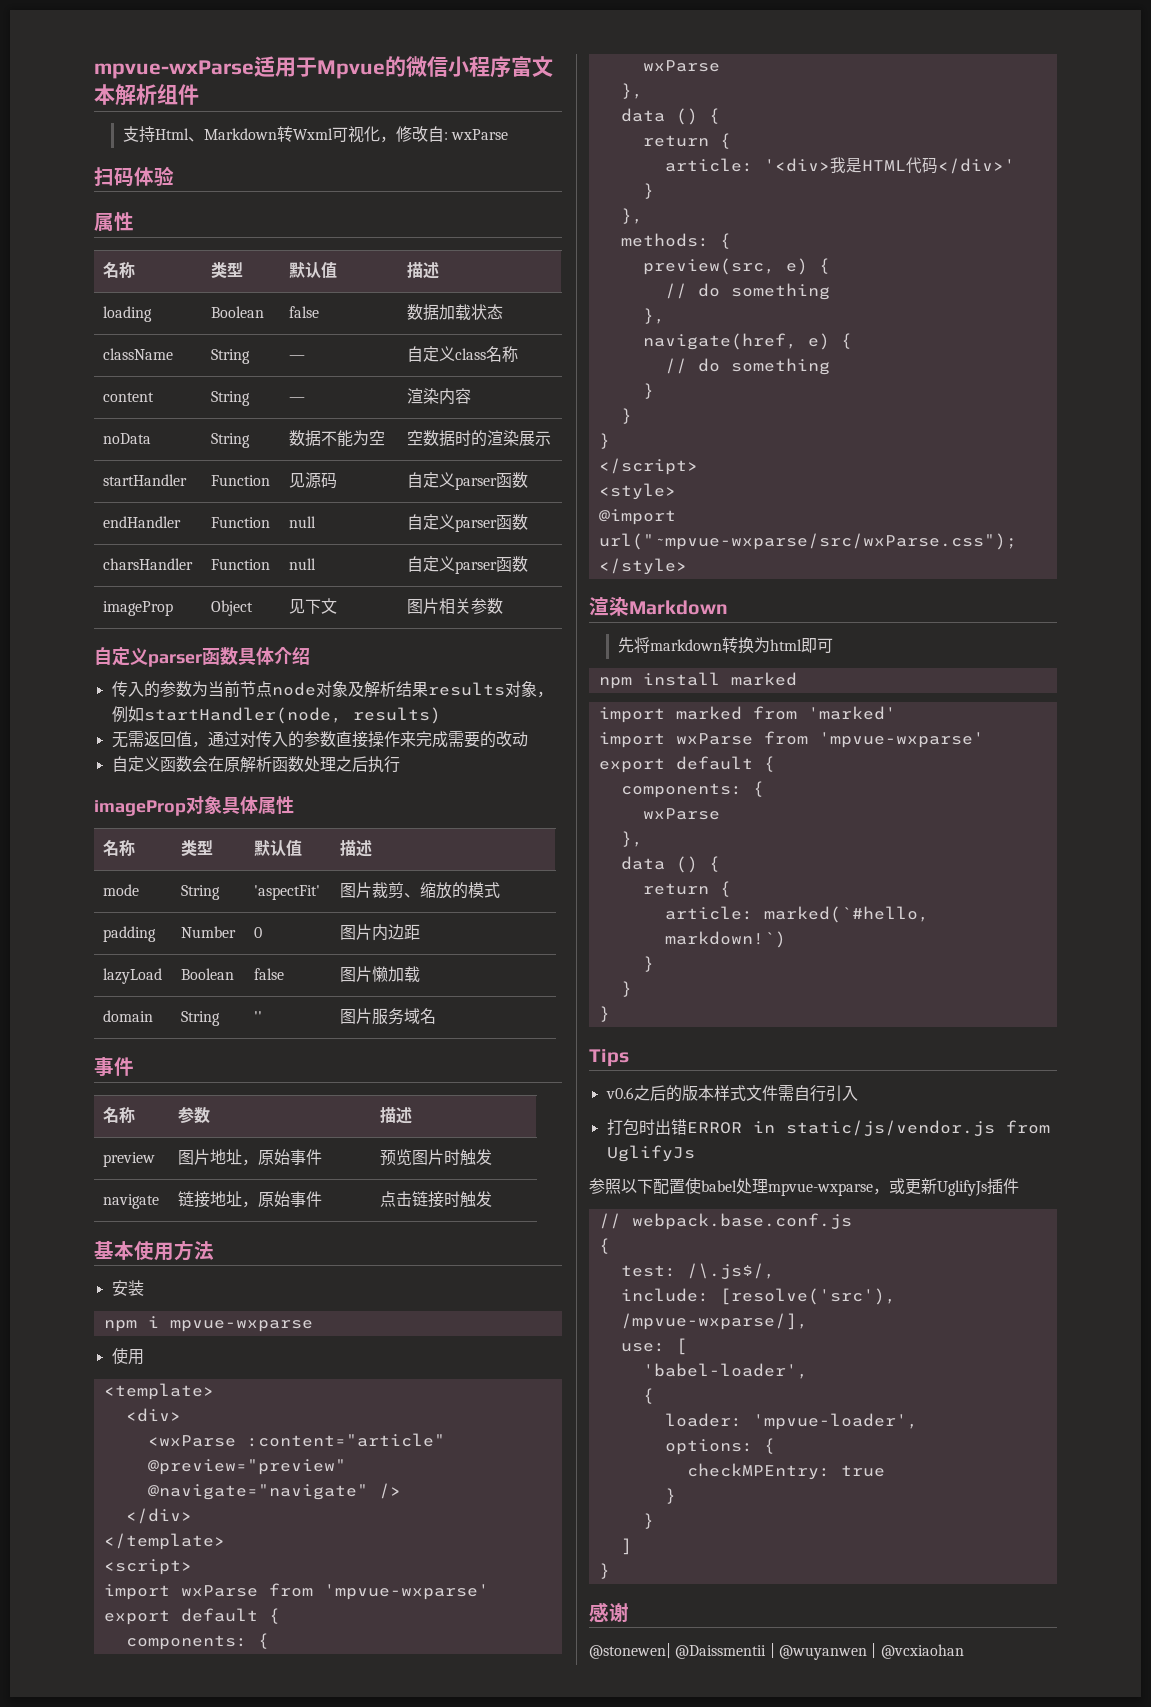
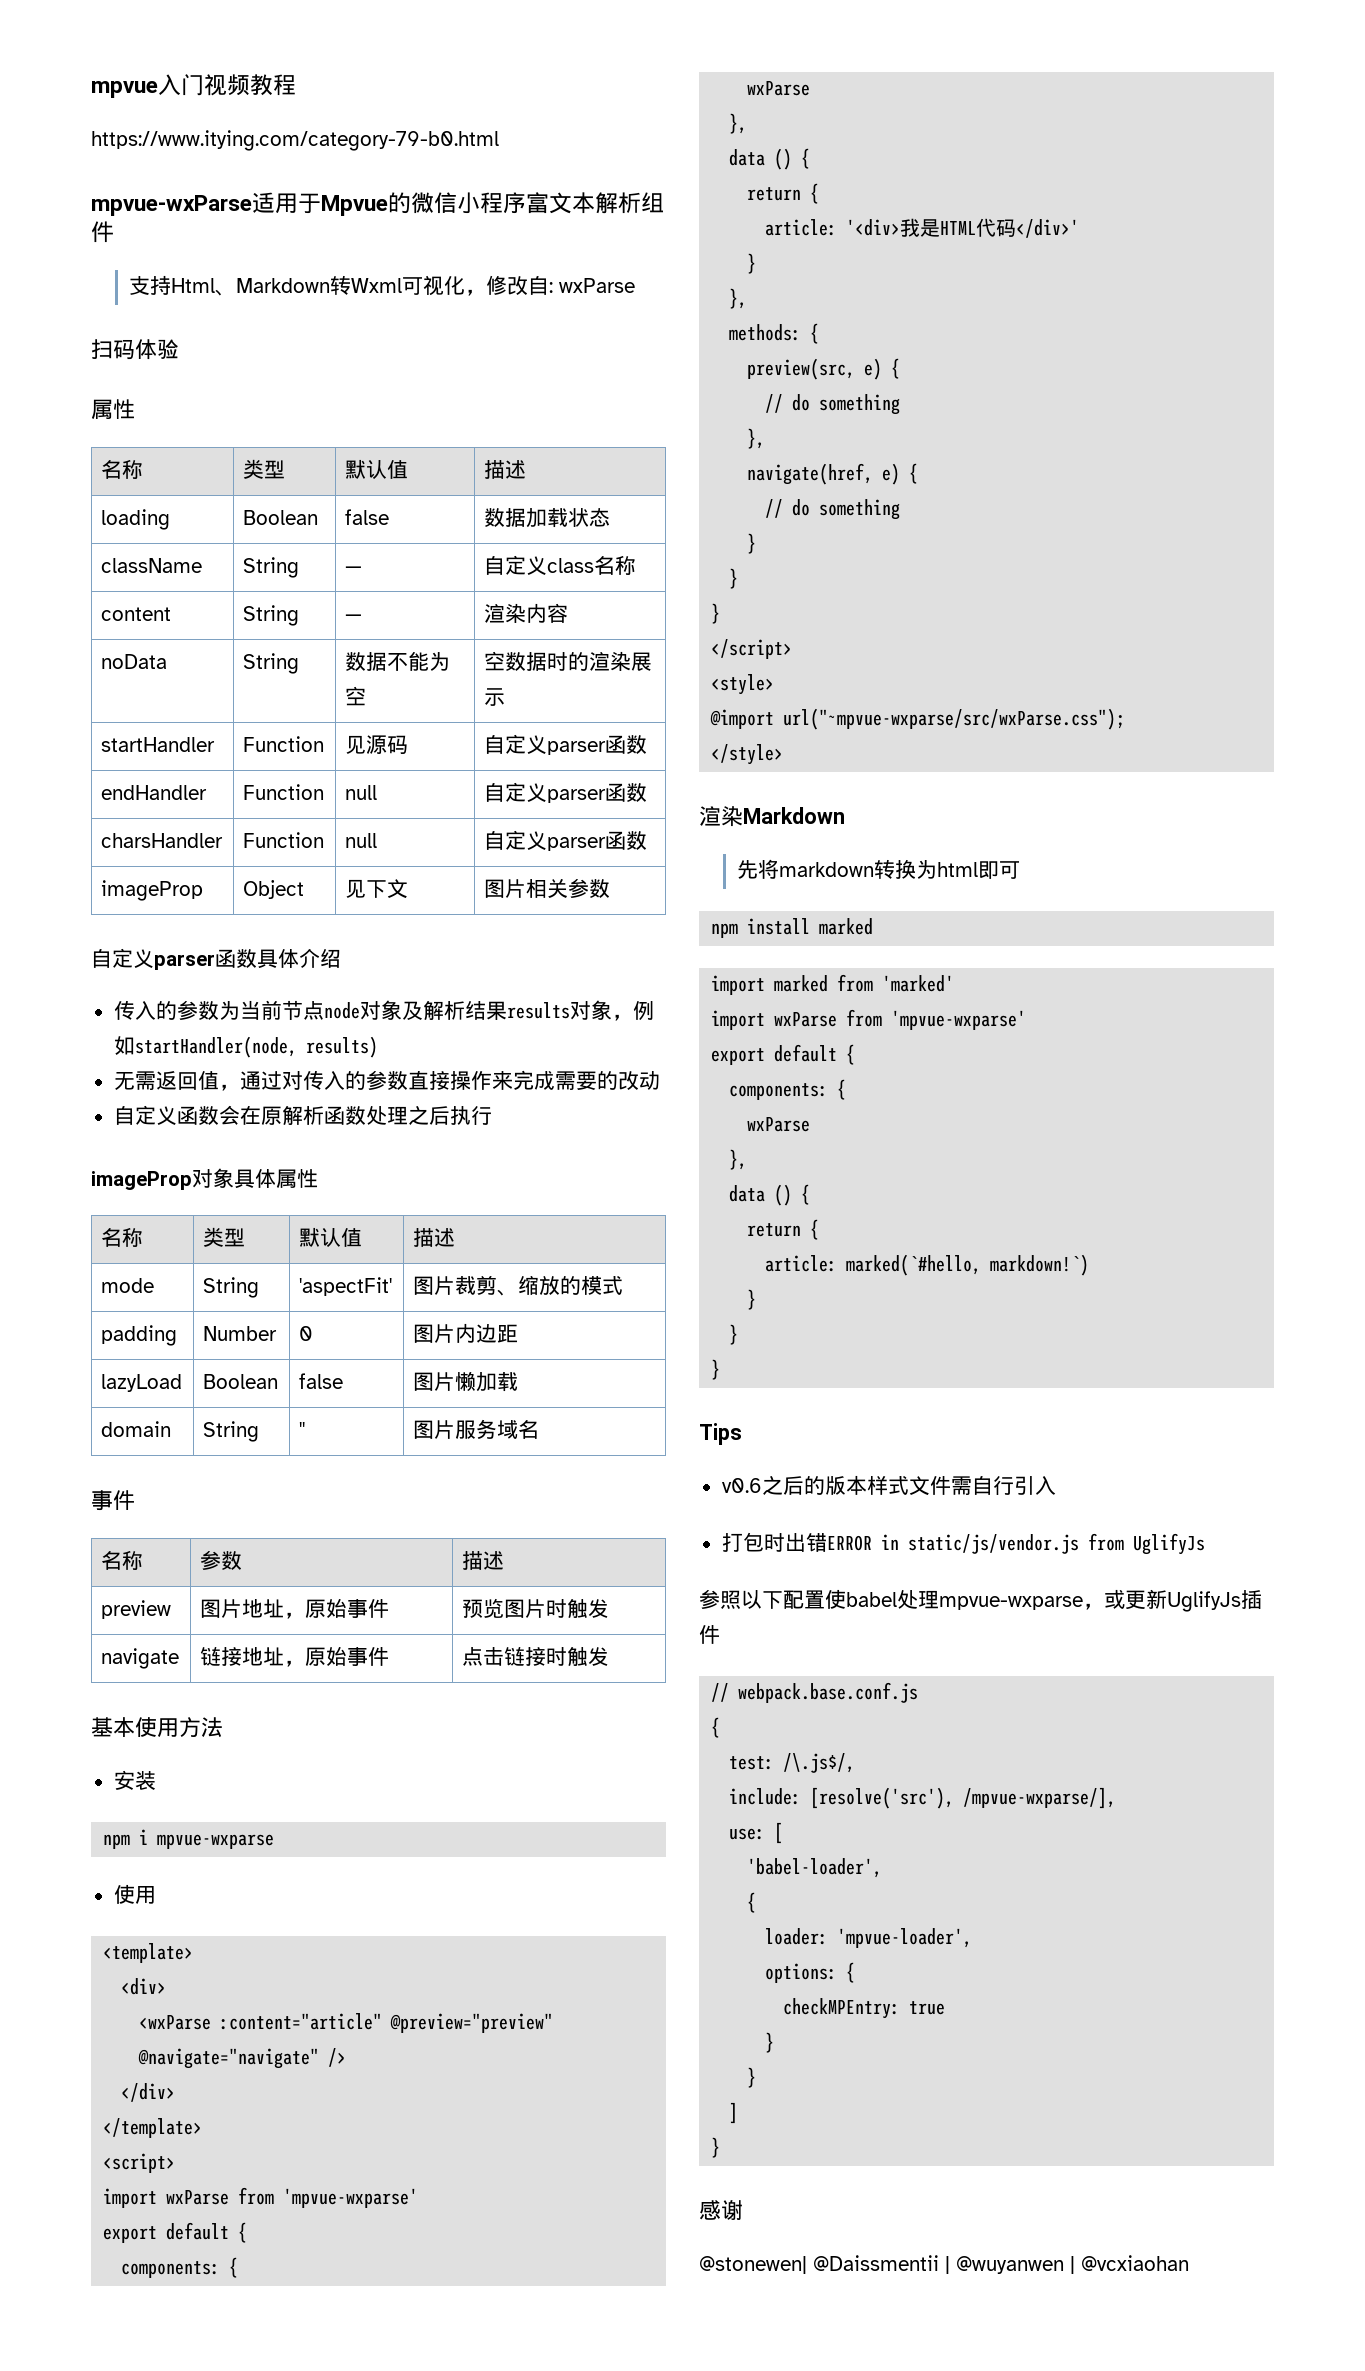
+ mpvue入门视频教程
+ https://www.itying.com/category-79-b0.html

